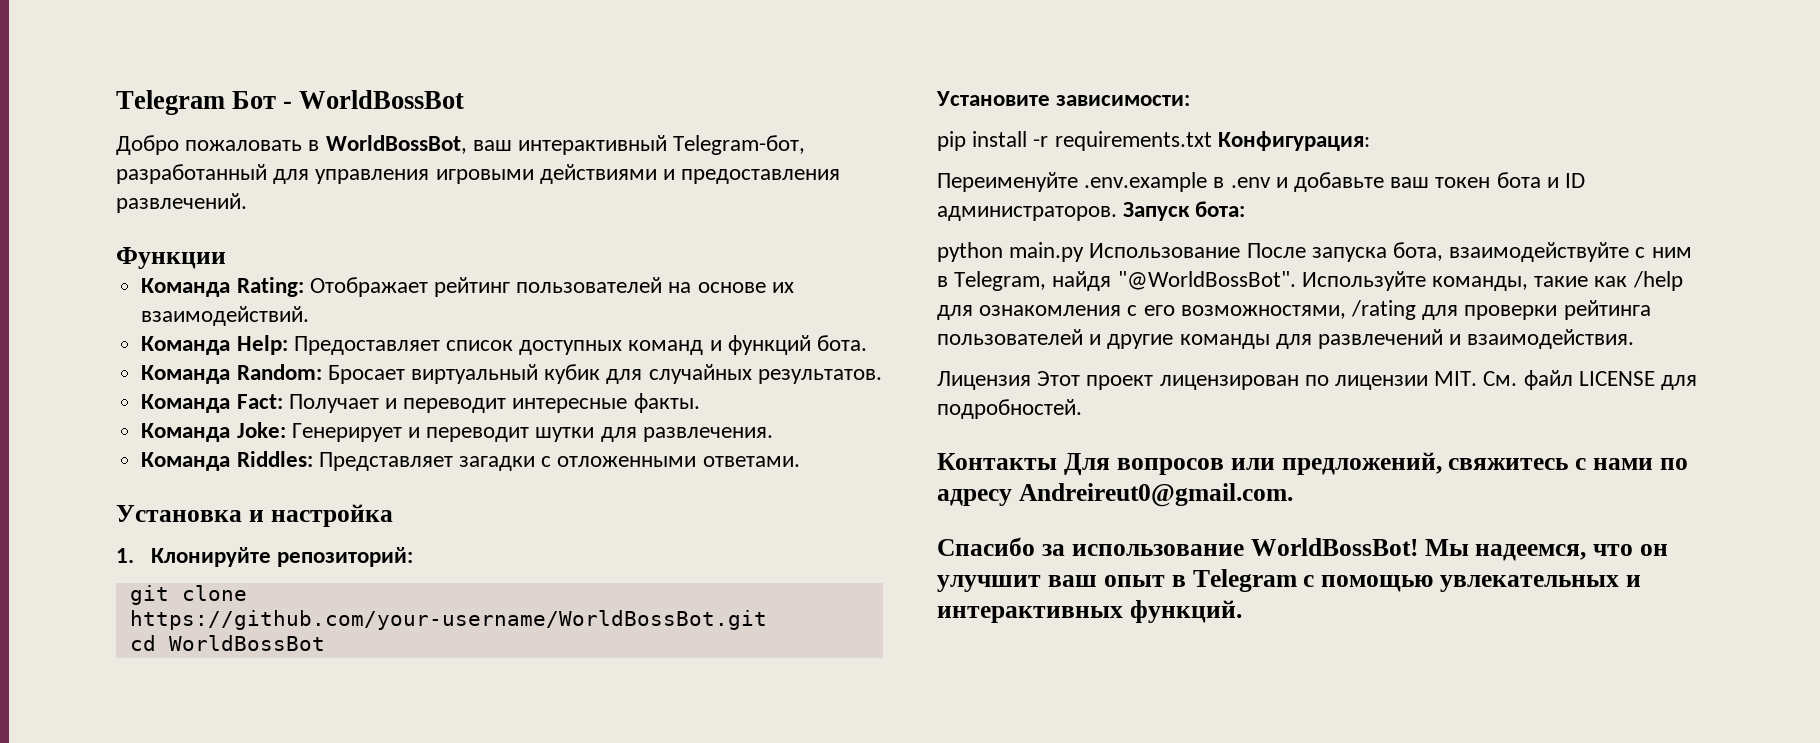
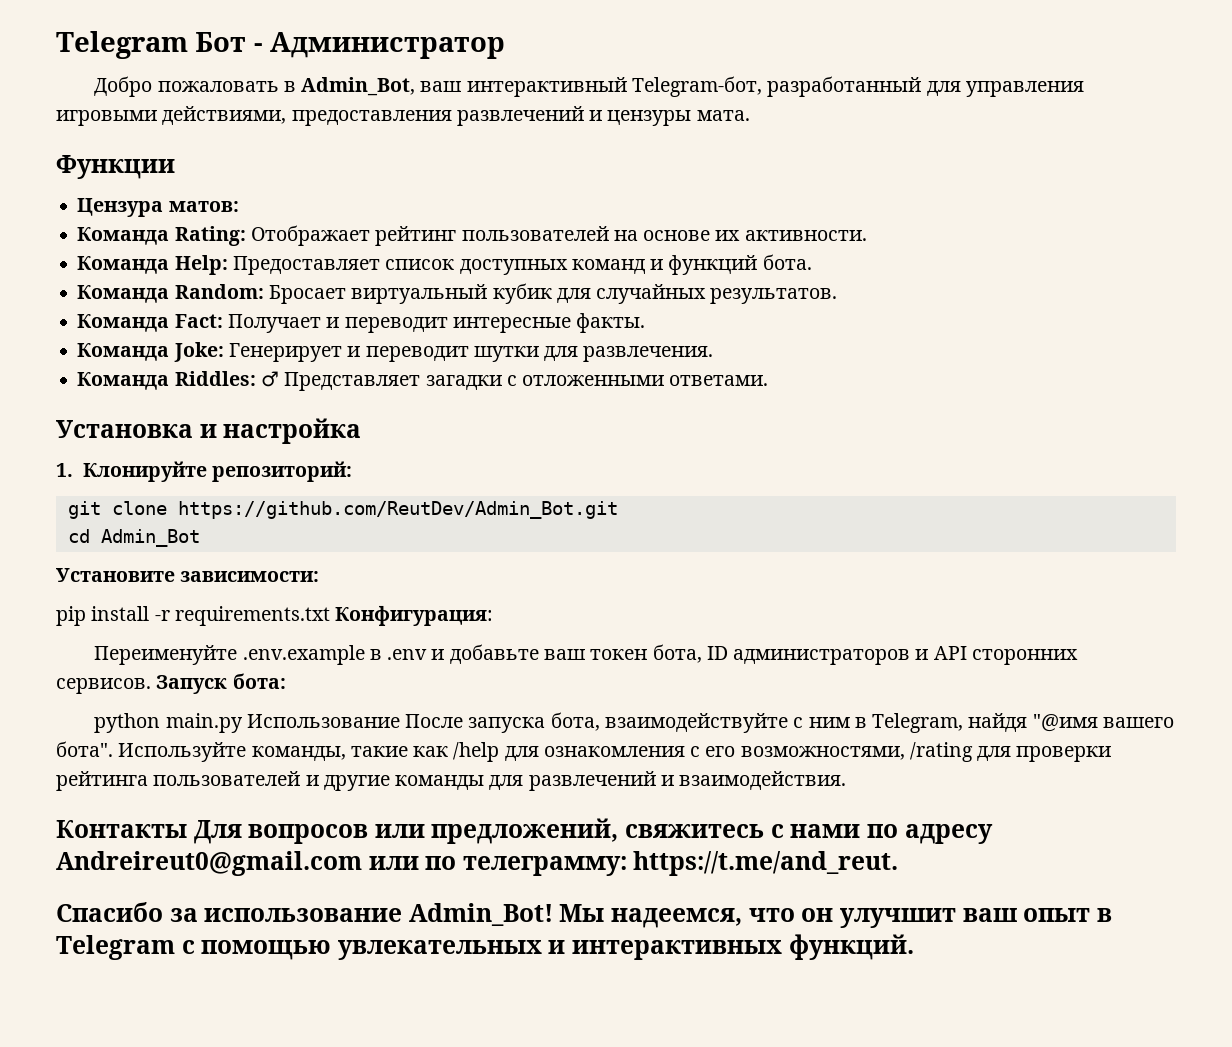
- Telegram Бот - WorldBossBot
+ Telegram Бот - Администратор
- Добро пожаловать в WorldBossBot, ваш интерактивный Telegram-бот, разработанный для управления игровыми действиями и предоставления развлечений.
+ Добро пожаловать в Admin_Bot, ваш интерактивный Telegram-бот, разработанный для управления игровыми действиями, предоставления развлечений и цензуры мата.
+ Цензура матов:
- Команда Rating: Отображает рейтинг пользователей на основе их взаимодействий.
+ Команда Rating: Отображает рейтинг пользователей на основе их активности.
- Команда Riddles: Представляет загадки с отложенными ответами.
+ Команда Riddles: ♂ Представляет загадки с отложенными ответами.
- git clone https://github.com/your-username/WorldBossBot.git
+ git clone https://github.com/ReutDev/Admin_Bot.git
- cd WorldBossBot
+ cd Admin_Bot
- Переименуйте .env.example в .env и добавьте ваш токен бота и ID администраторов.
+ Переименуйте .env.example в .env и добавьте ваш токен бота, ID администраторов и API сторонних сервисов.
- python main.py Использование После запуска бота, взаимодействуйте с ним в Telegram, найдя "@WorldBossBot".
+ python main.py Использование После запуска бота, взаимодействуйте с ним в Telegram, найдя "@имя вашего бота".
- Лицензия Этот проект лицензирован по лицензии MIT. См. файл LICENSE для подробностей.
- Контакты Для вопросов или предложений, свяжитесь с нами по адресу Andreireut0@gmail.com.
+ Контакты Для вопросов или предложений, свяжитесь с нами по адресу Andreireut0@gmail.com или по телеграмму: https://t.me/and_reut.
- Спасибо за использование WorldBossBot!
+ Спасибо за использование Admin_Bot!

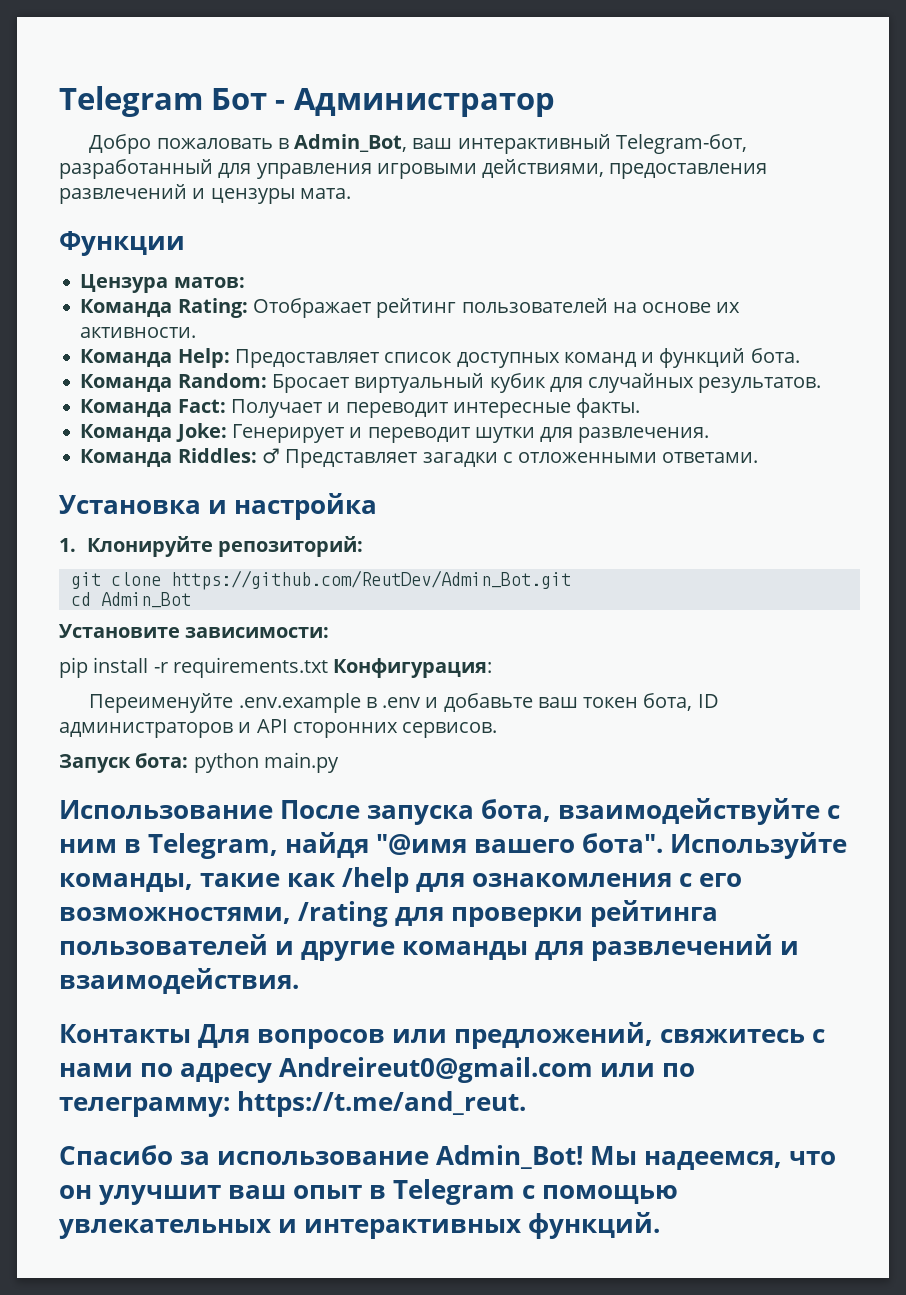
- Переименуйте .env.example в .env и добавьте ваш токен бота, ID администраторов и API сторонних сервисов. Запуск бота:
- python main.py Использование После запуска бота, взаимодействуйте с ним в Telegram, найдя "@имя вашего бота".
+ Переименуйте .env.example в .env и добавьте ваш токен бота, ID администраторов и API сторонних сервисов.
+ Запуск бота: python main.py
+ Использование После запуска бота, взаимодействуйте с ним в Telegram, найдя "@имя вашего бота".

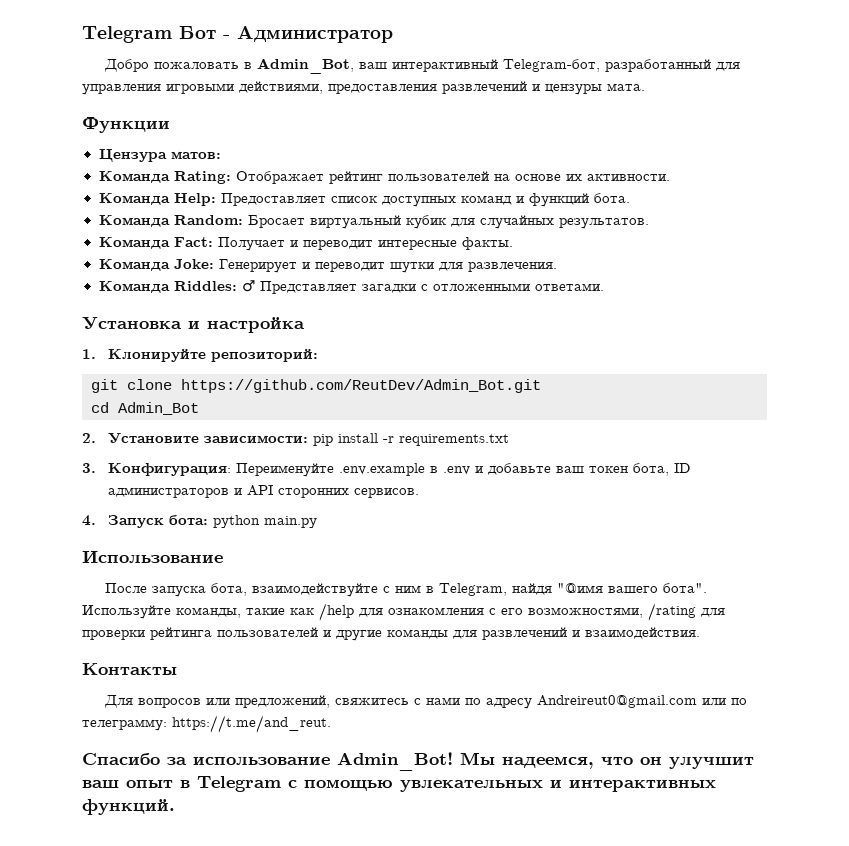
- Установите зависимости:
- pip install -r requirements.txt Конфигурация:
- Переименуйте .env.example в .env и добавьте ваш токен бота, ID администраторов и API сторонних сервисов.
+ 2. Установите зависимости: pip install -r requirements.txt
+ 3. Конфигурация: Переименуйте .env.example в .env и добавьте ваш токен бота, ID администраторов и API сторонних сервисов.
- Запуск бота: python main.py
+ 4. Запуск бота: python main.py
- Использование После запуска бота, взаимодействуйте с ним в Telegram, найдя "@имя вашего бота".
+ Использование
+ После запуска бота, взаимодействуйте с ним в Telegram, найдя "@имя вашего бота".
- Контакты Для вопросов или предложений, свяжитесь с нами по адресу Andreireut0@gmail.com или по телеграмму: https://t.me/and_reut.
+ Контакты
+ Для вопросов или предложений, свяжитесь с нами по адресу Andreireut0@gmail.com или по телеграмму: https://t.me/and_reut.

